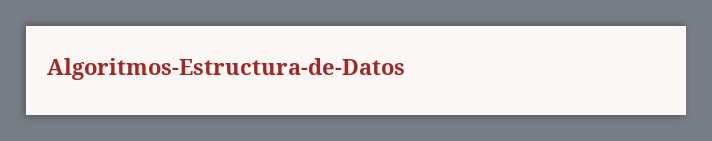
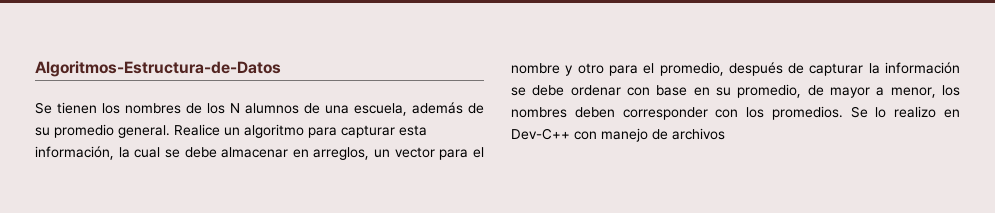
+ Se tienen los nombres de los N alumnos de una escuela, además de su promedio general. Realice un algoritmo para capturar esta información, la cual se debe almacenar en arreglos, un vector para el nombre y otro para el promedio, después de capturar la información se debe ordenar con base en su promedio, de mayor a menor, los nombres deben corresponder con los promedios. Se lo realizo en Dev-C++ con manejo de archivos

